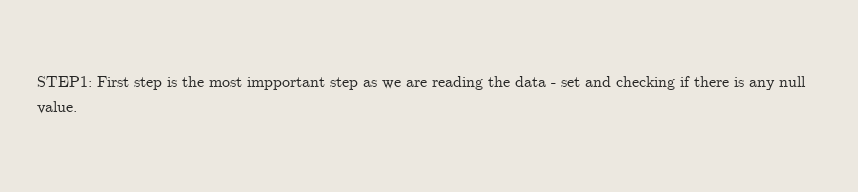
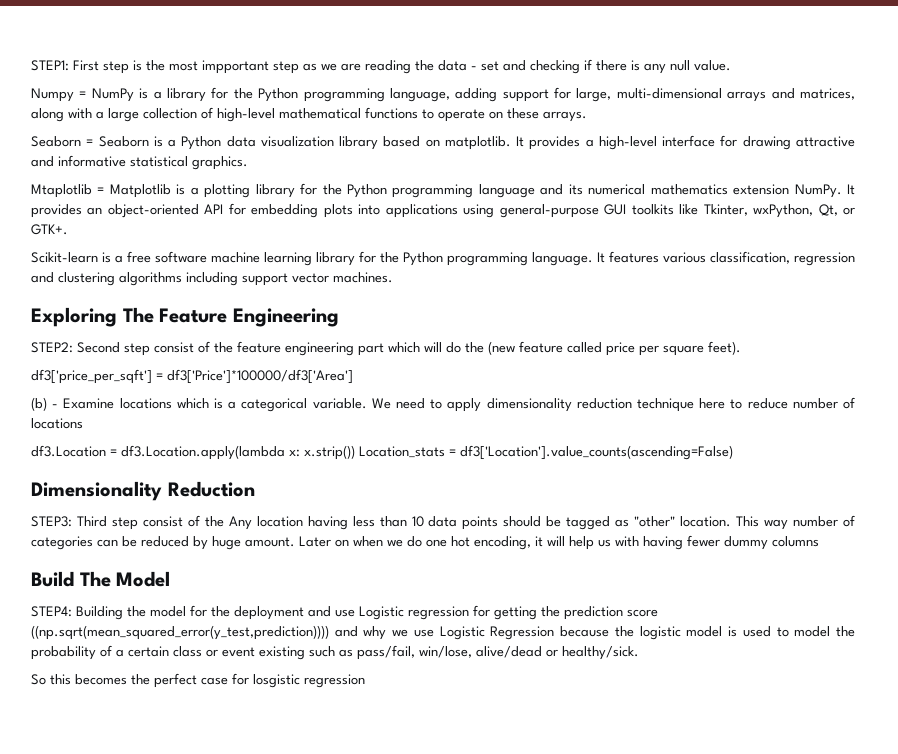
+ Numpy = NumPy is a library for the Python programming language, adding support for large, multi-dimensional arrays and matrices, along with a large collection of high-level mathematical functions to operate on these arrays.
+ Seaborn = Seaborn is a Python data visualization library based on matplotlib. It provides a high-level interface for drawing attractive and informative statistical graphics.
+ Mtaplotlib = Matplotlib is a plotting library for the Python programming language and its numerical mathematics extension NumPy. It provides an object-oriented API for embedding plots into applications using general-purpose GUI toolkits like Tkinter, wxPython, Qt, or GTK+.
+ Scikit-learn is a free software machine learning library for the Python programming language. It features various classification, regression and clustering algorithms including support vector machines.
+ Exploring The Feature Engineering
+ STEP2: Second step consist of the feature engineering part which will do the (new feature called price per square feet).
+ df3['price_per_sqft'] = df3['Price']*100000/df3['Area']
+ (b) - Examine locations which is a categorical variable. We need to apply dimensionality reduction technique here to reduce number of locations
+ df3.Location = df3.Location.apply(lambda x: x.strip()) Location_stats = df3['Location'].value_counts(ascending=False)
+ Dimensionality Reduction
+ STEP3: Third step consist of the Any location having less than 10 data points should be tagged as "other" location. This way number of categories can be reduced by huge amount. Later on when we do one hot encoding, it will help us with having fewer dummy columns
+ Build The Model
+ STEP4: Building the model for the deployment and use Logistic regression for getting the prediction score ((np.sqrt(mean_squared_error(y_test,prediction)))) and why we use Logistic Regression because the logistic model is used to model the probability of a certain class or event existing such as pass/fail, win/lose, alive/dead or healthy/sick.
+ So this becomes the perfect case for losgistic regression

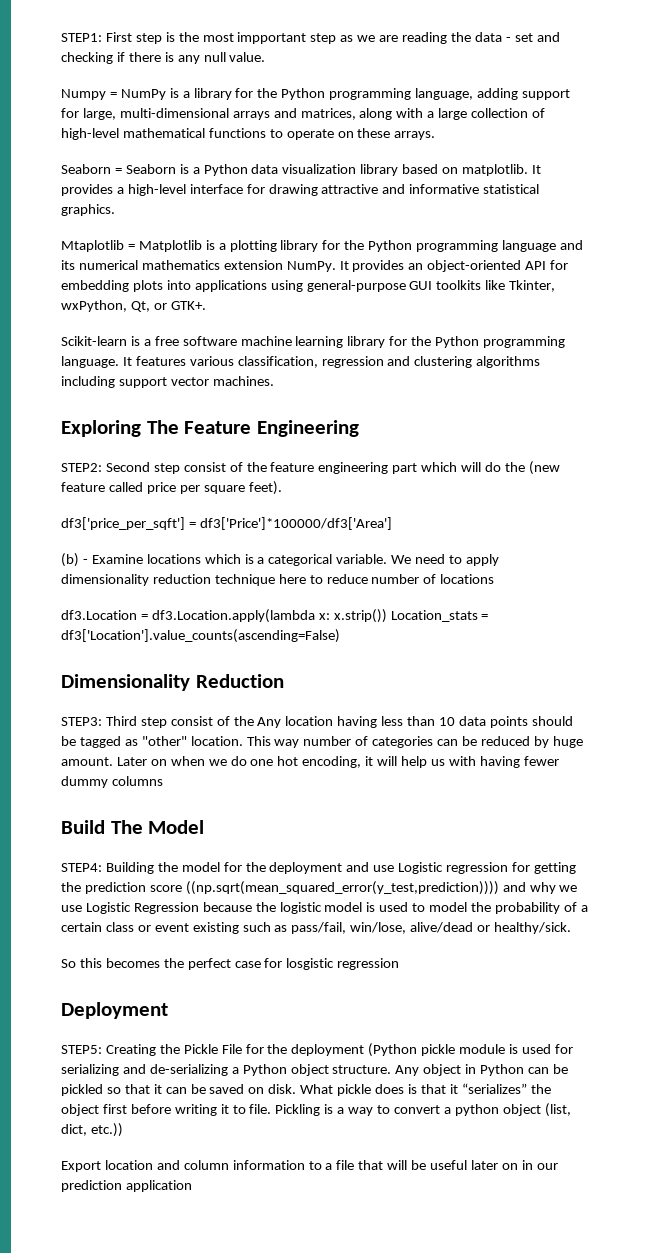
+ Deployment
+ STEP5: Creating the Pickle File for the deployment (Python pickle module is used for serializing and de-serializing a Python object structure. Any object in Python can be pickled so that it can be saved on disk. What pickle does is that it “serializes” the object first before writing it to file. Pickling is a way to convert a python object (list, dict, etc.))
+ Export location and column information to a file that will be useful later on in our prediction application

